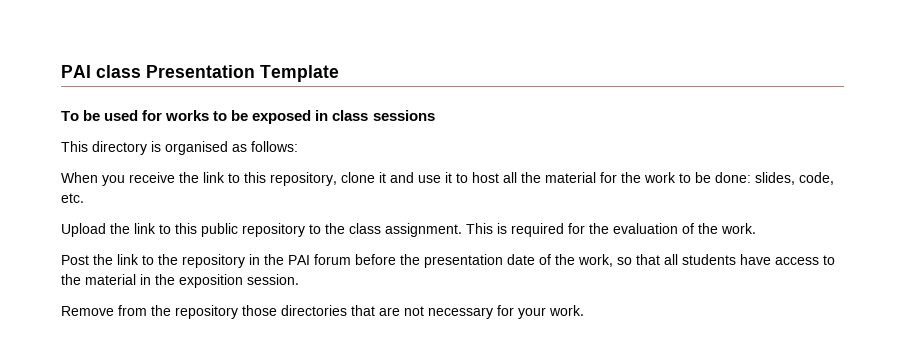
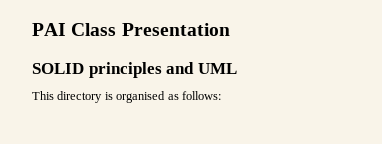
- PAI class Presentation Template
- To be used for works to be exposed in class sessions
+ PAI Class Presentation
+ SOLID principles and UML
- When you receive the link to this repository, clone it and use it to host all the material for the work to be done: slides, code, etc.
- Upload the link to this public repository to the class assignment. This is required for the evaluation of the work.
- Post the link to the repository in the PAI forum before the presentation date of the work, so that all students have access to the material in the exposition session.
- Remove from the repository those directories that are not necessary for your work.

